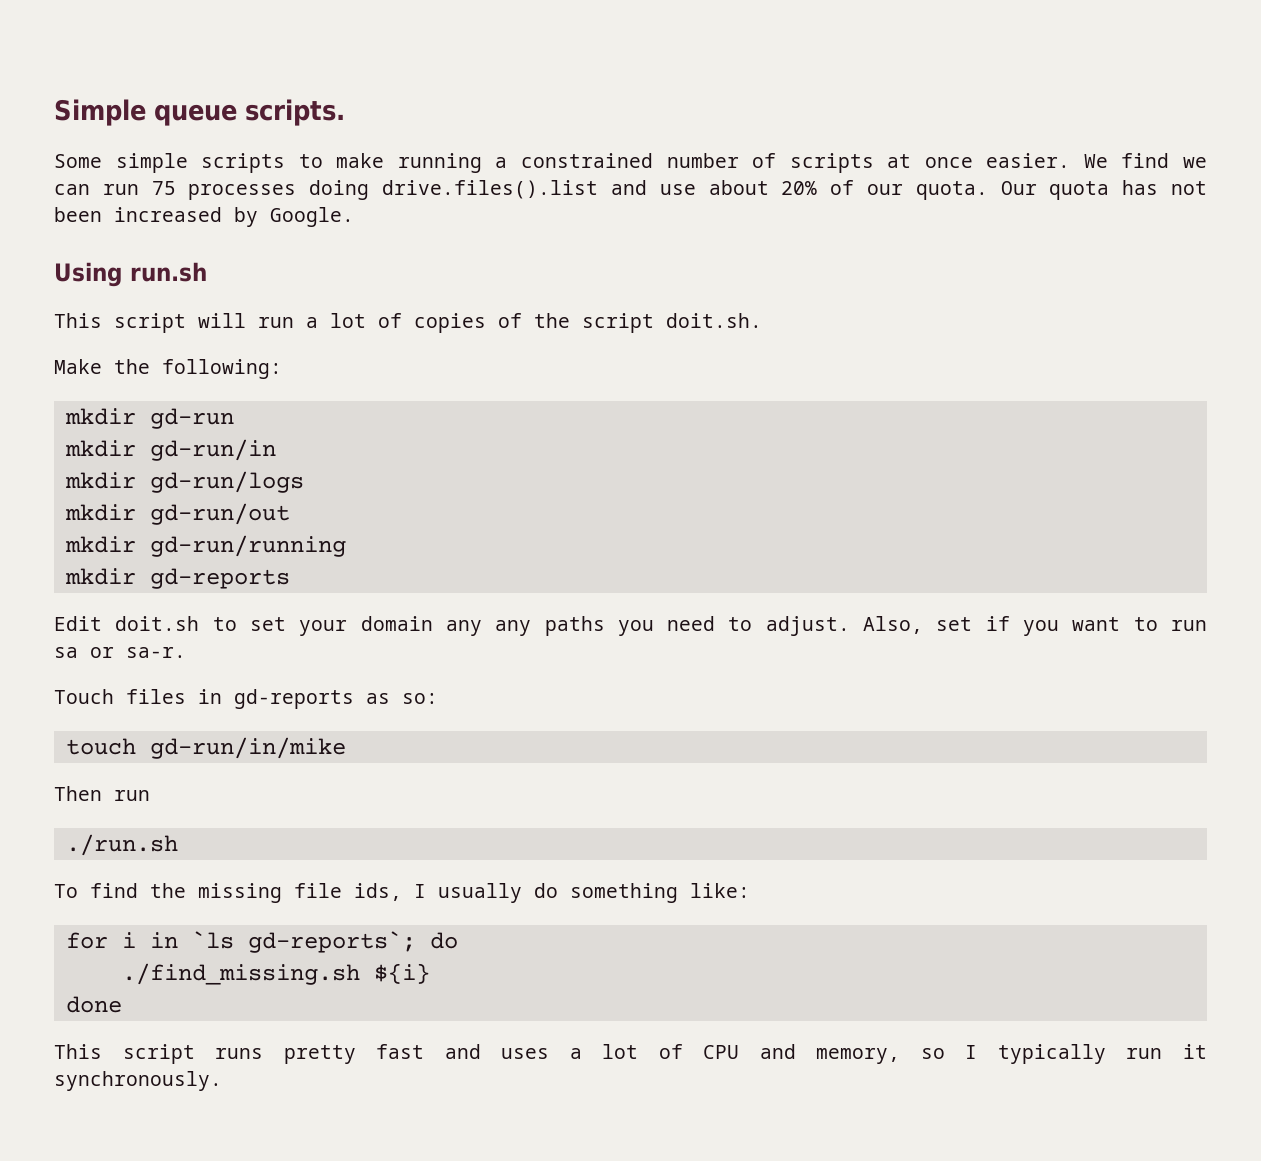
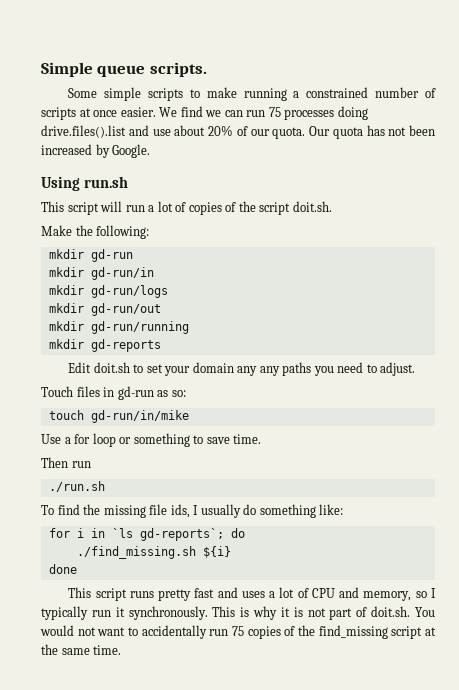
- Also, set if you want to run sa or sa-r.
- Touch files in gd-reports as so:
+ Touch files in gd-run as so:
+ Use a for loop or something to save time.
+ This is why it is not part of doit.sh. You would not want to accidentally run 75 copies of the find_missing script at the same time.

